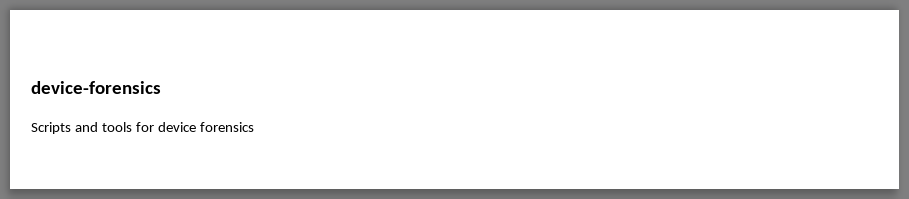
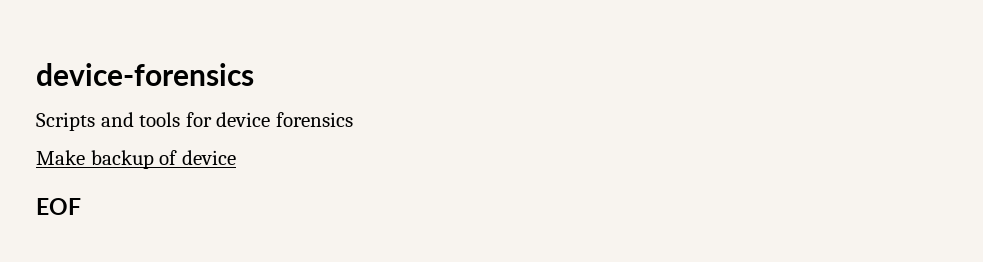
+ Make backup of device
+ EOF

